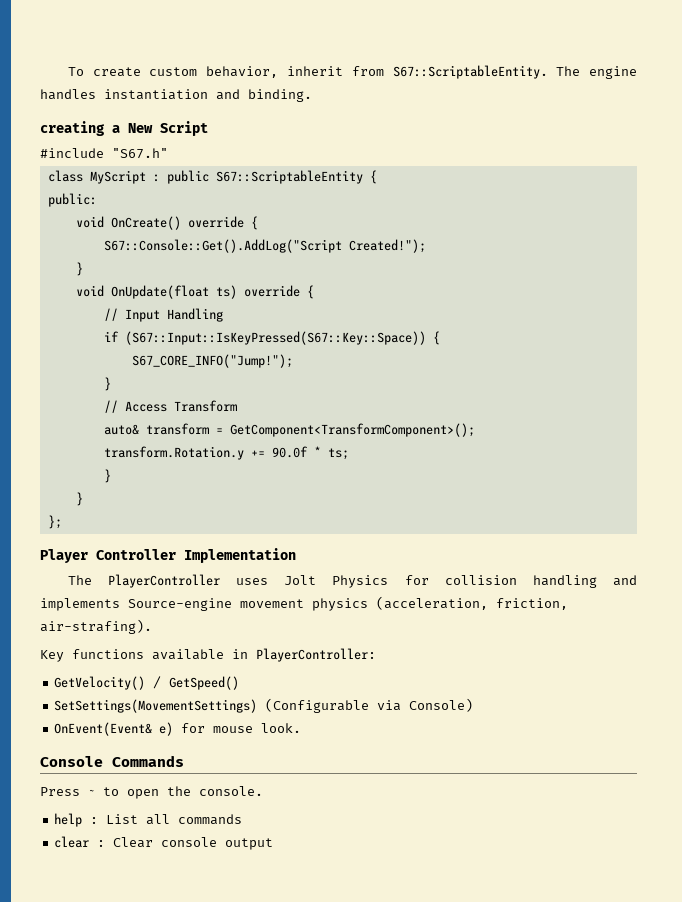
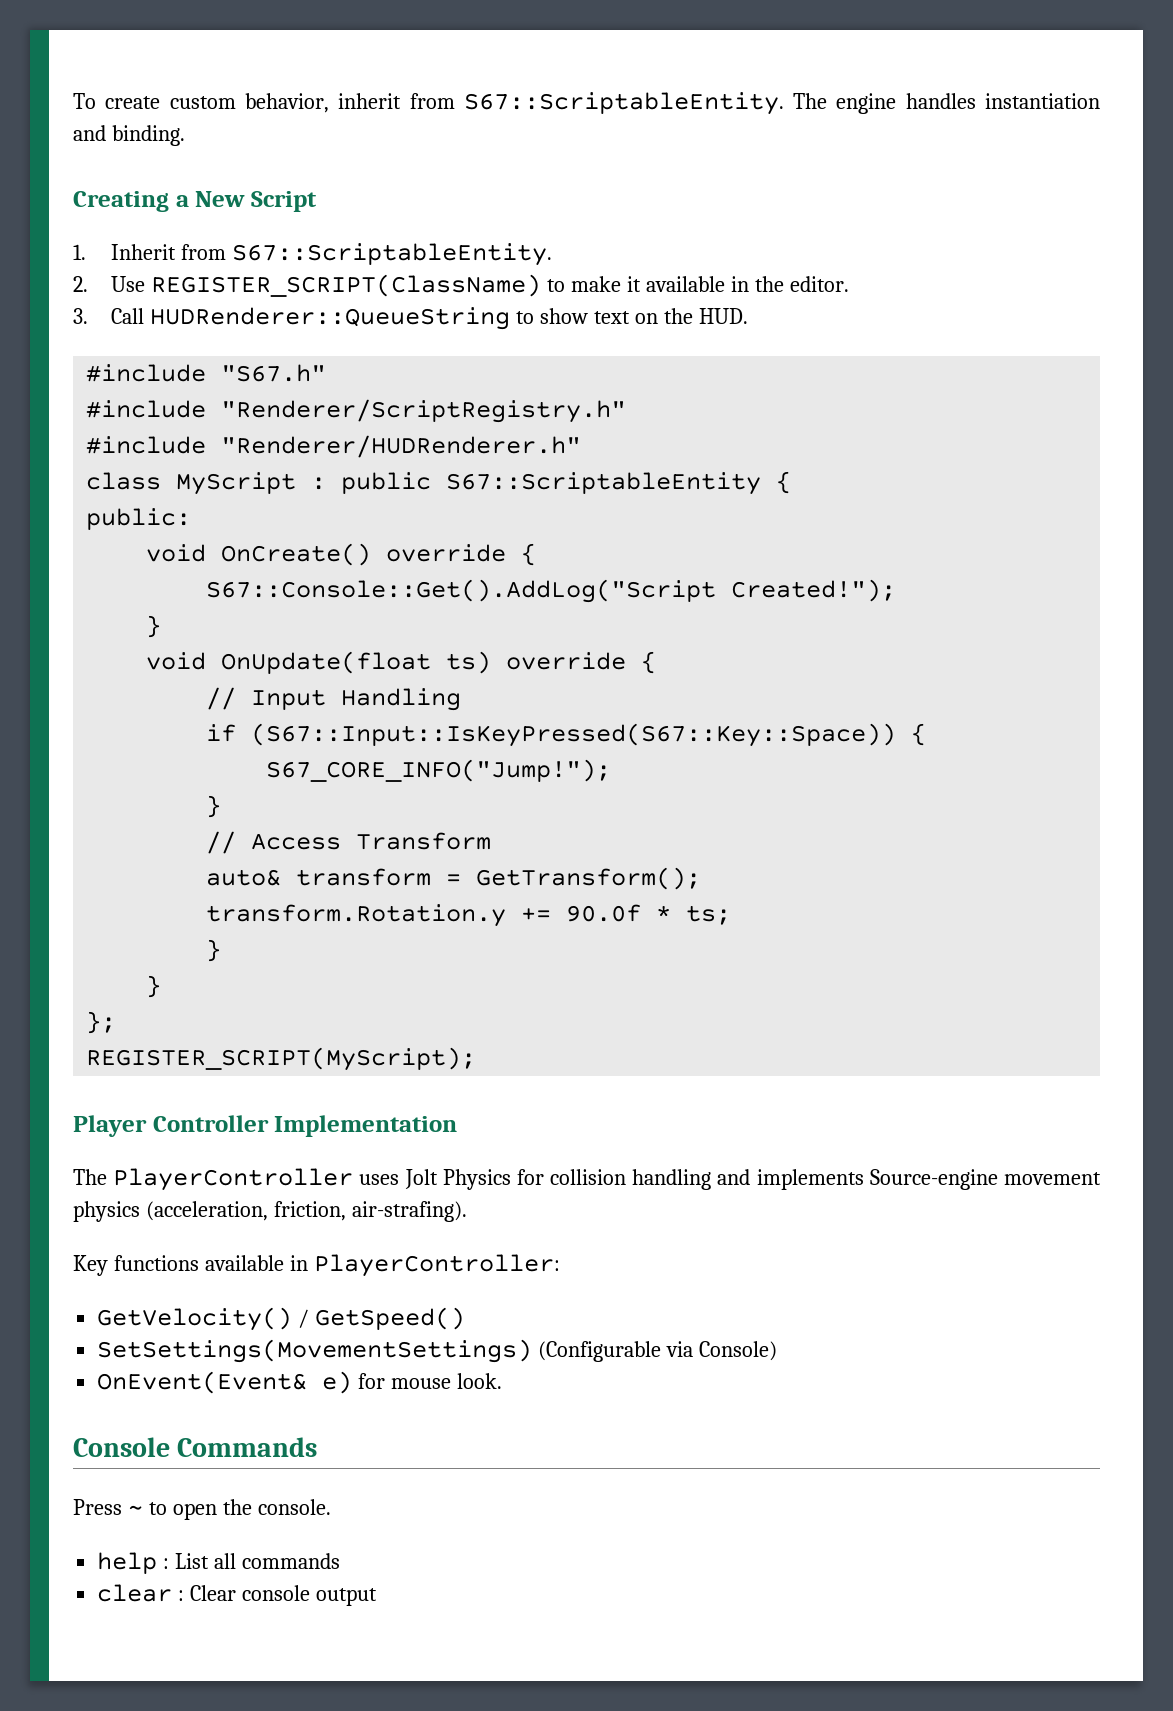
- creating a New Script
+ Creating a New Script
+ 1. Inherit from S67::ScriptableEntity.
+ 2. Use REGISTER_SCRIPT(ClassName) to make it available in the editor.
+ 3. Call HUDRenderer::QueueString to show text on the HUD.
  #include "S67.h"
+ #include "Renderer/ScriptRegistry.h"
+ #include "Renderer/HUDRenderer.h"
- auto& transform = GetComponent<TransformComponent>();
+ auto& transform = GetTransform();
+ REGISTER_SCRIPT(MyScript);

